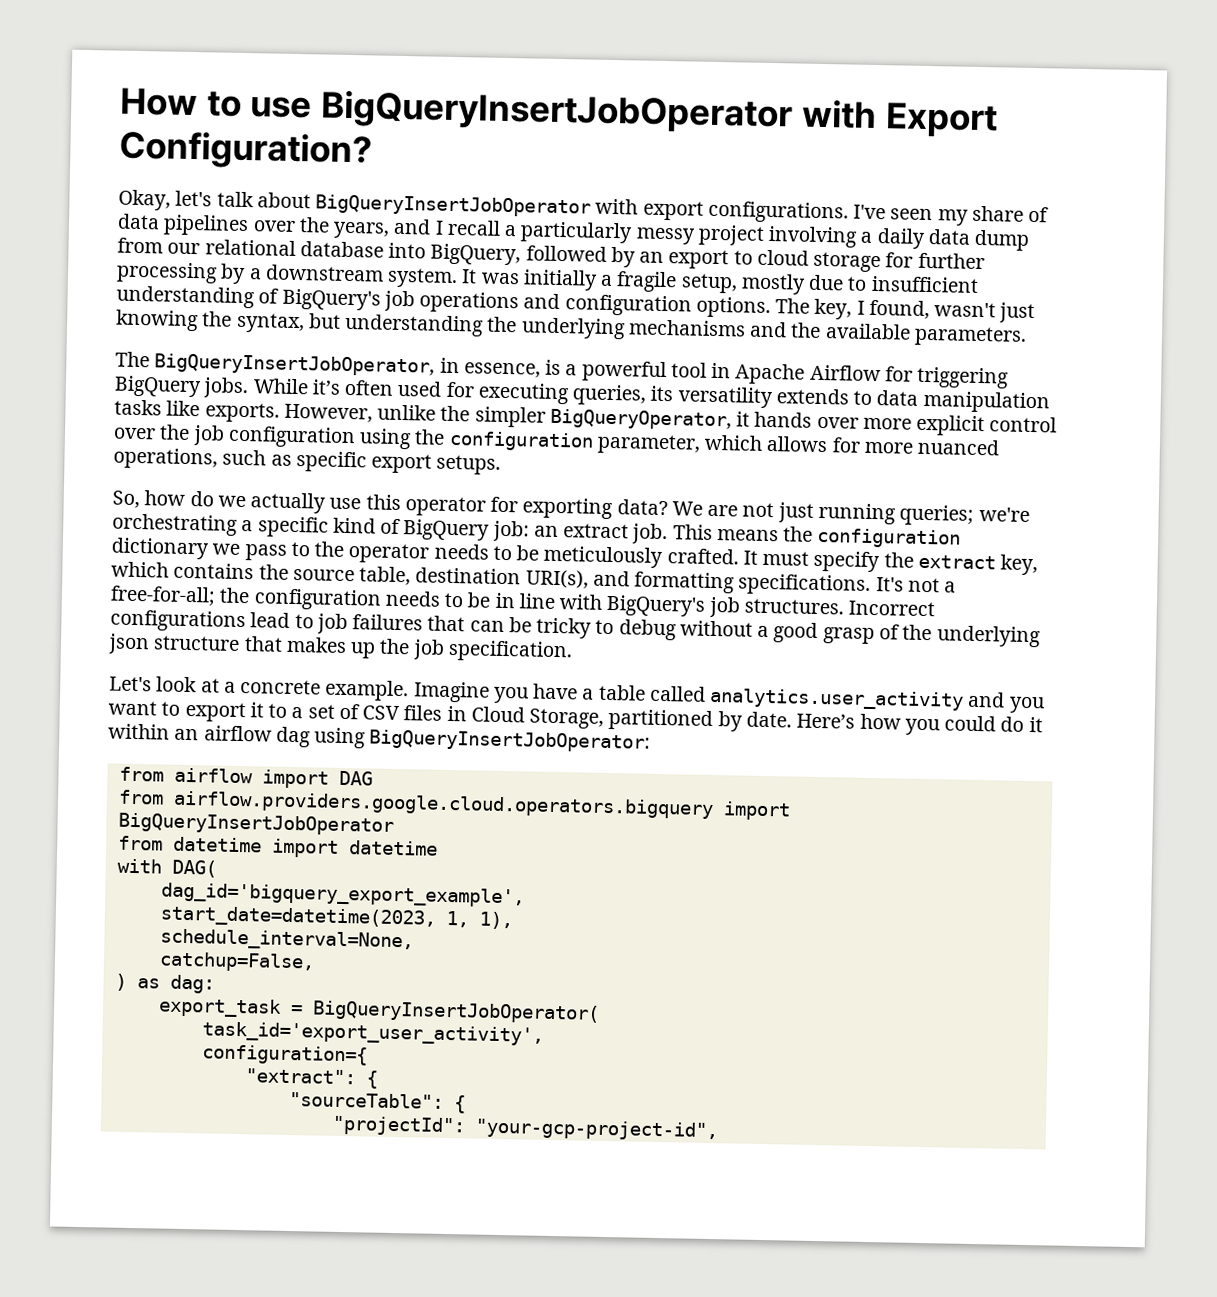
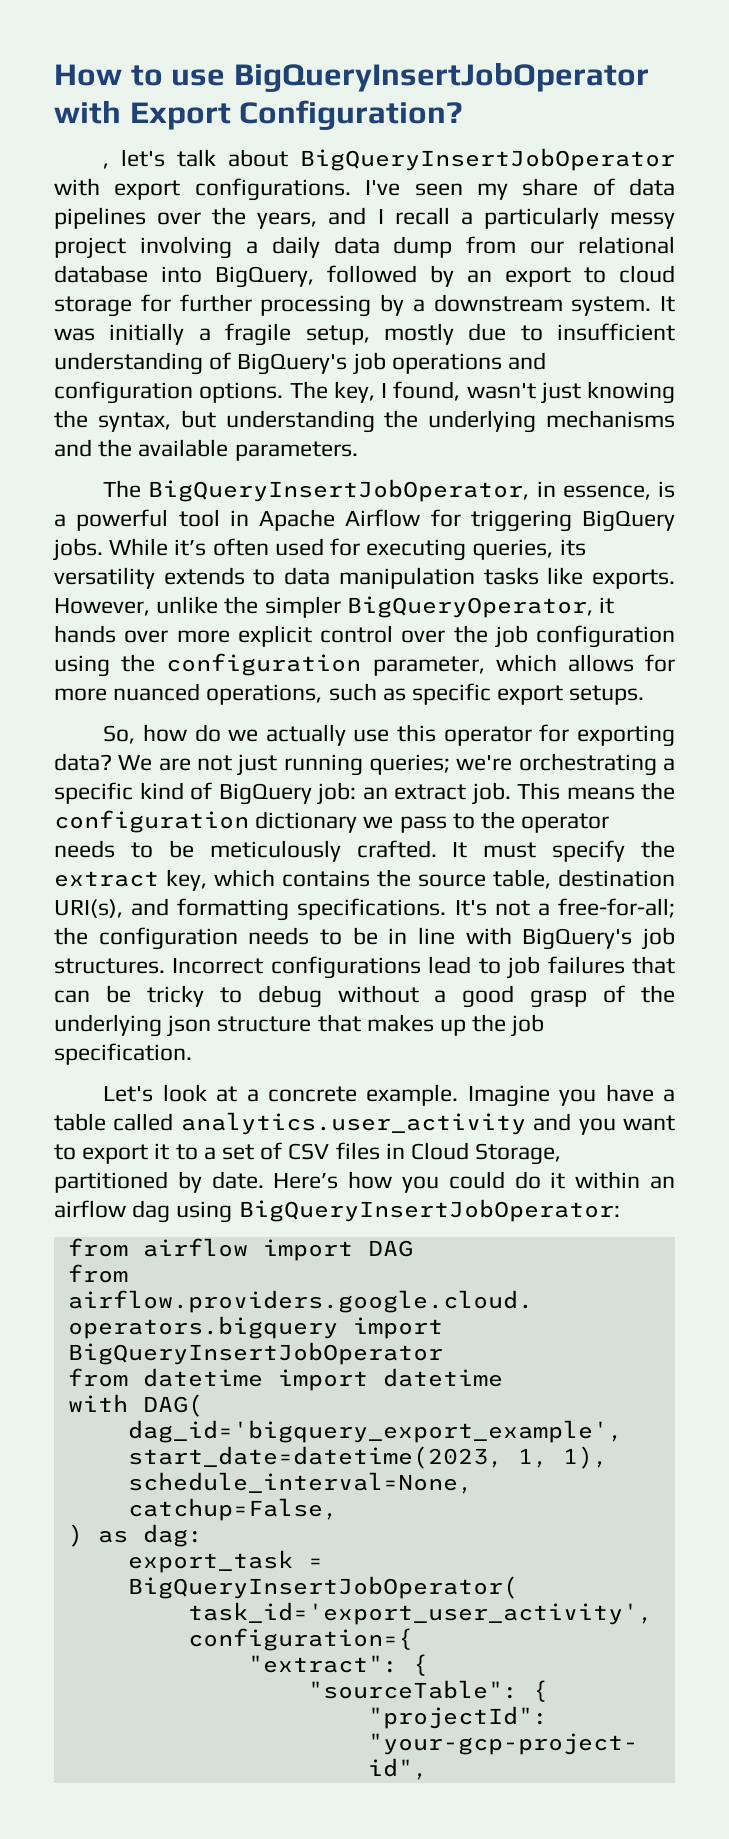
- Okay, let's talk about BigQueryInsertJobOperator with export configurations.
+ , let's talk about BigQueryInsertJobOperator with export configurations.

